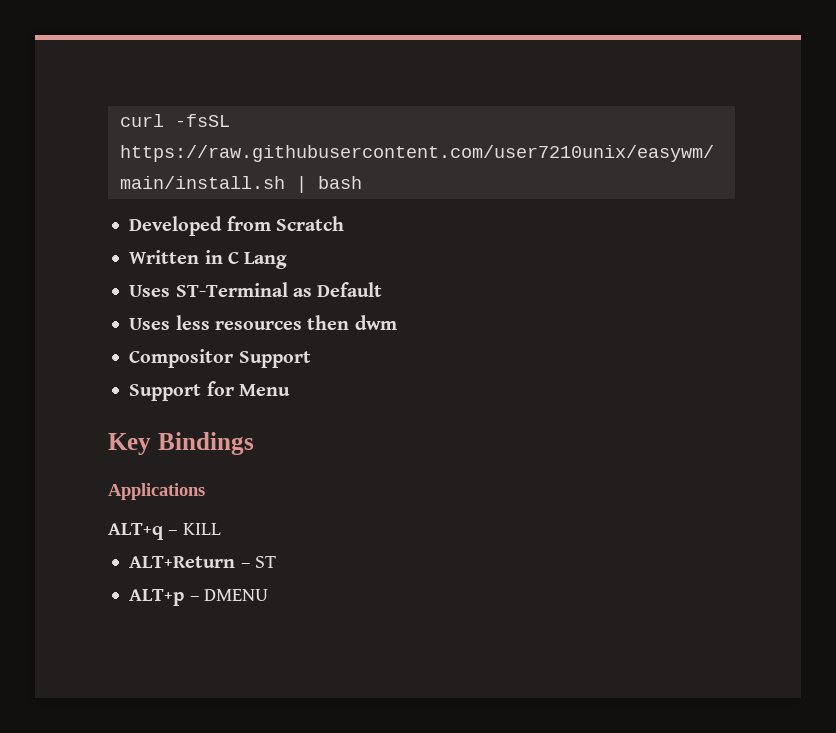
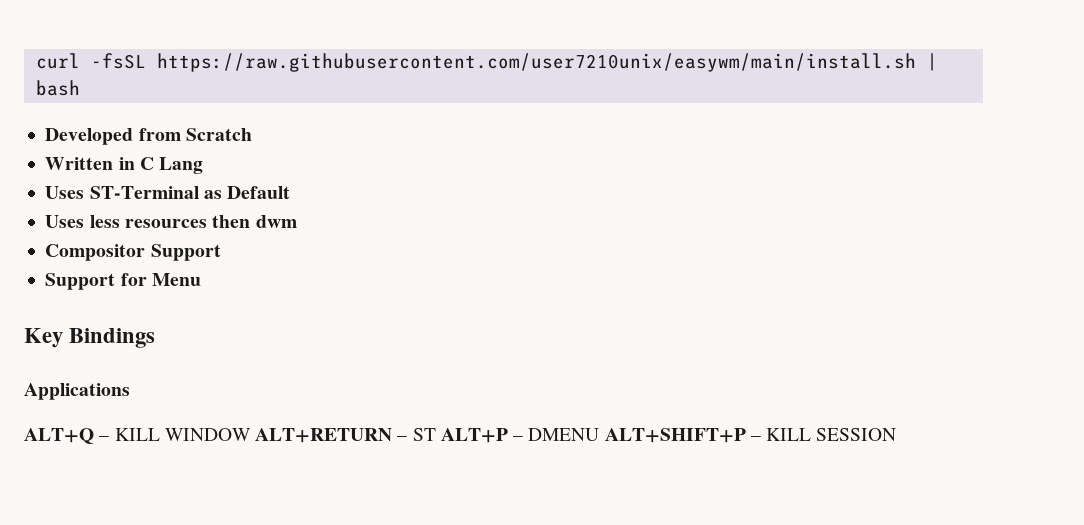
- ALT+q – KILL
- ALT+Return – ST
- ALT+p – DMENU
+ ALT+Q – KILL WINDOW ALT+RETURN – ST ALT+P – DMENU ALT+SHIFT+P – KILL SESSION

